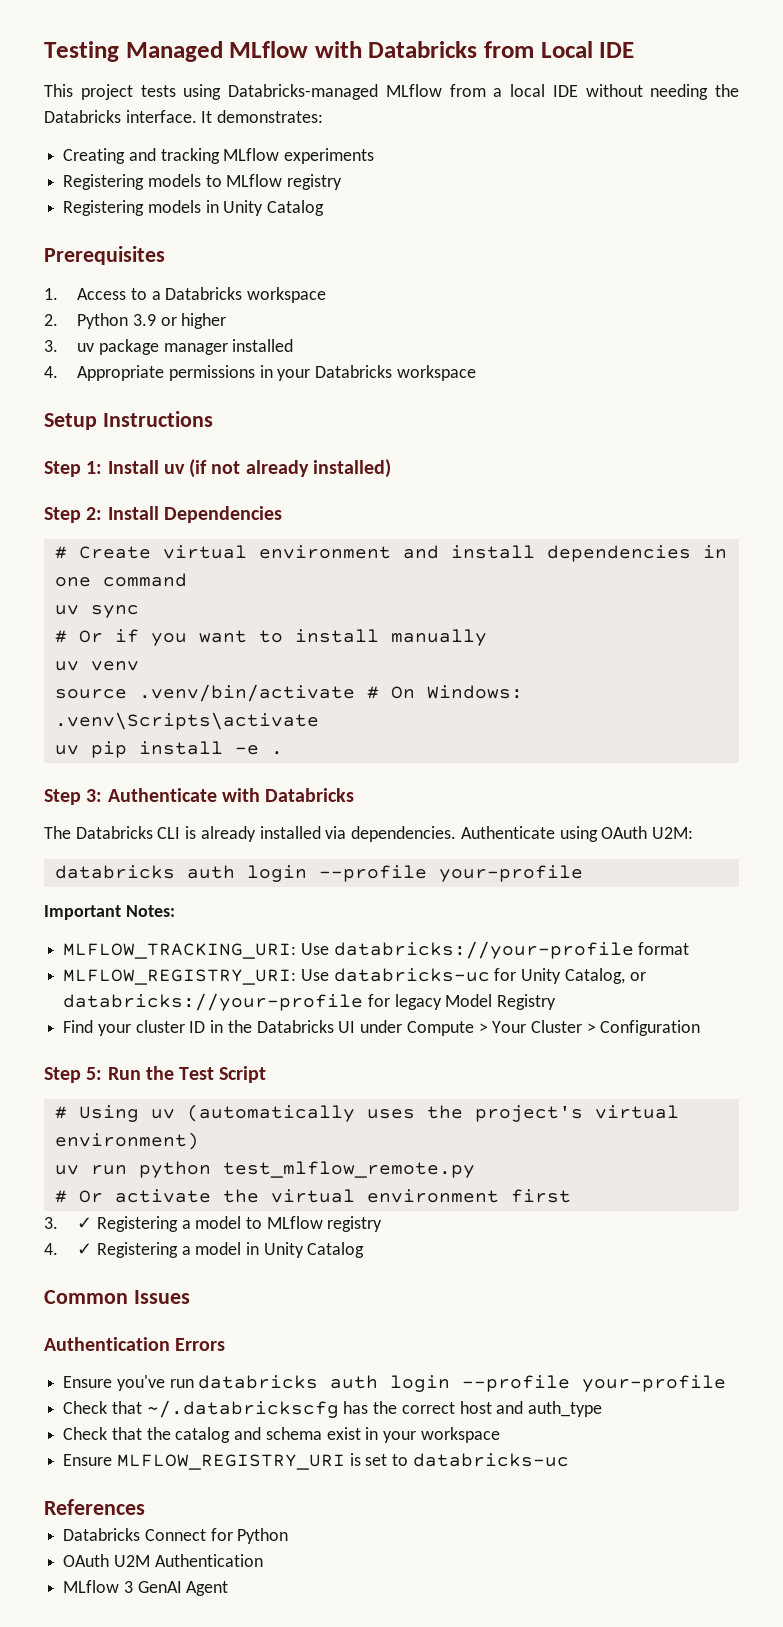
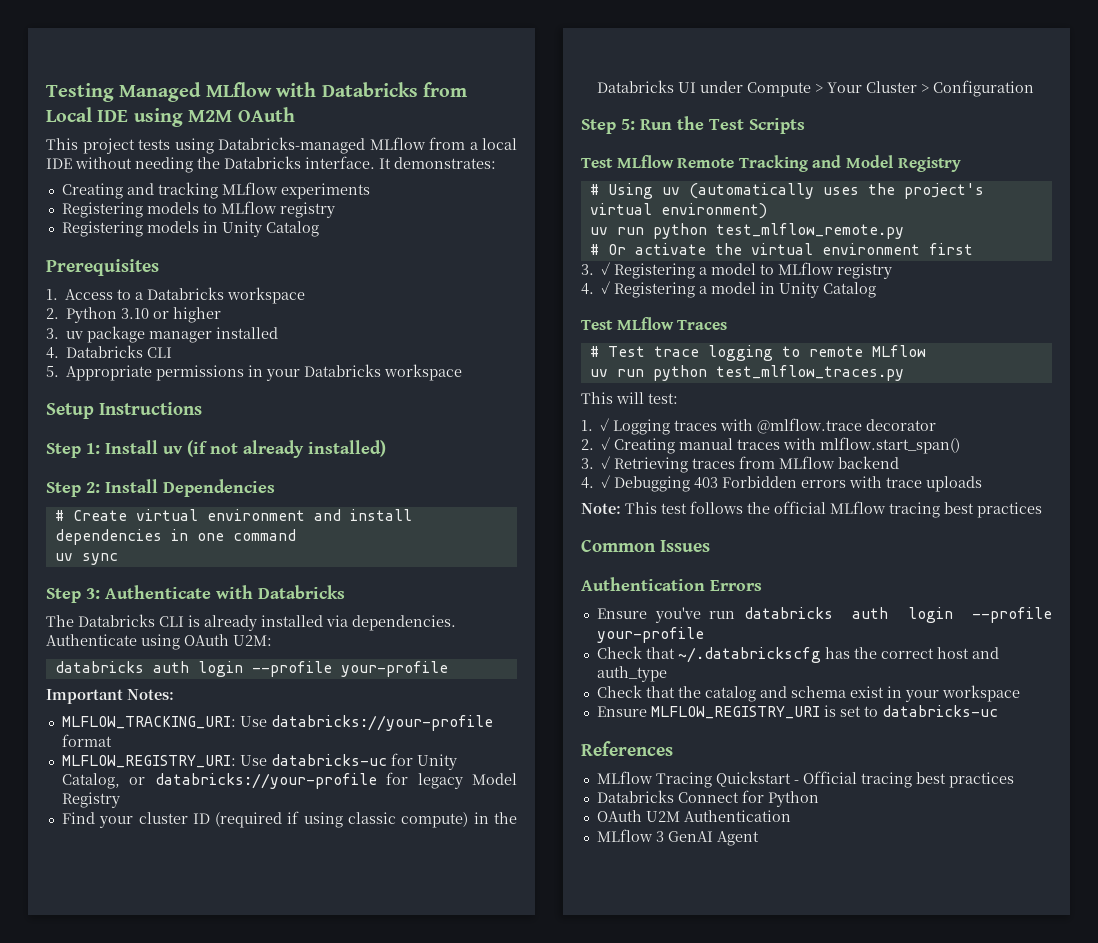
- Testing Managed MLflow with Databricks from Local IDE
+ Testing Managed MLflow with Databricks from Local IDE using M2M OAuth
- 2. Python 3.9 or higher
+ 2. Python 3.10 or higher
- 4. Appropriate permissions in your Databricks workspace
+ 4. Databricks CLI
+ 5. Appropriate permissions in your Databricks workspace
- # Or if you want to install manually
- uv venv
- source .venv/bin/activate # On Windows: .venv\Scripts\activate
- uv pip install -e .
- Find your cluster ID in the Databricks UI under Compute > Your Cluster > Configuration
+ Find your cluster ID (required if using classic compute) in the Databricks UI under Compute > Your Cluster > Configuration
- Step 5: Run the Test Script
+ Step 5: Run the Test Scripts
+ Test MLflow Remote Tracking and Model Registry
+ Test MLflow Traces
+ # Test trace logging to remote MLflow
+ uv run python test_mlflow_traces.py
+ This will test:
+ 1. ✓ Logging traces with @mlflow.trace decorator
+ 2. ✓ Creating manual traces with mlflow.start_span()
+ 3. ✓ Retrieving traces from MLflow backend
+ 4. ✓ Debugging 403 Forbidden errors with trace uploads
+ Note: This test follows the official MLflow tracing best practices
+ MLflow Tracing Quickstart - Official tracing best practices

